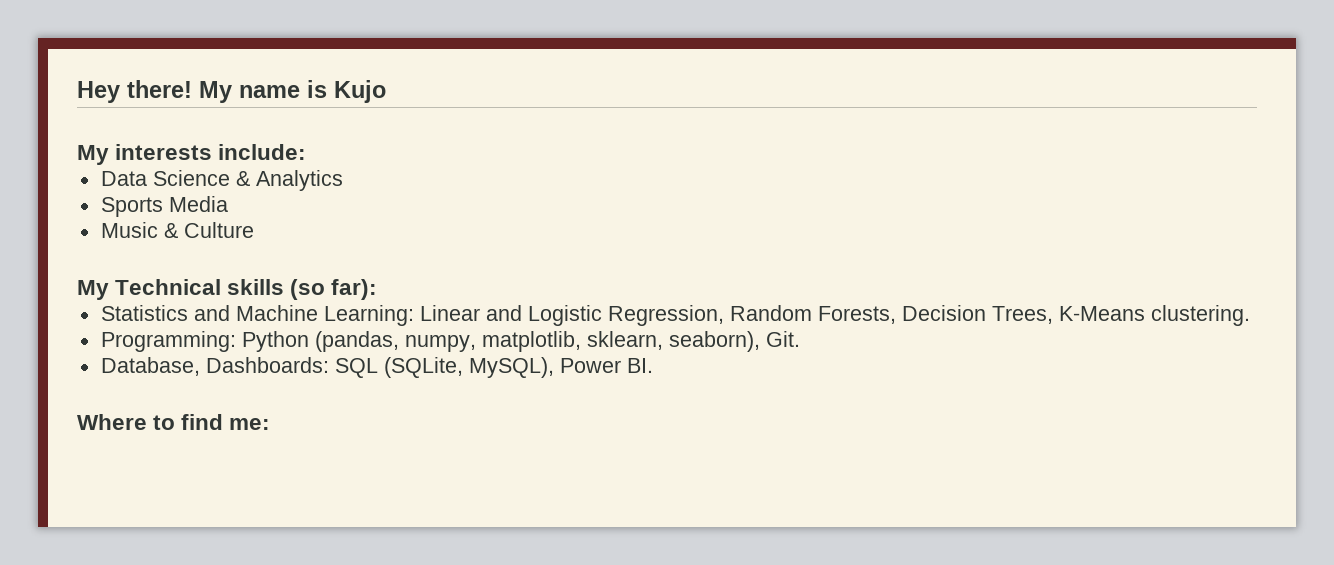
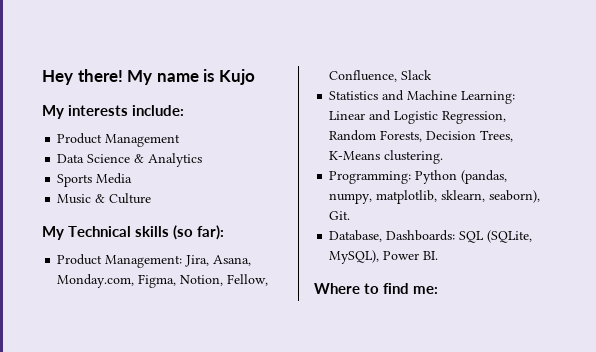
+ Product Management
+ Product Management: Jira, Asana, Monday.com, Figma, Notion, Fellow, Confluence, Slack

